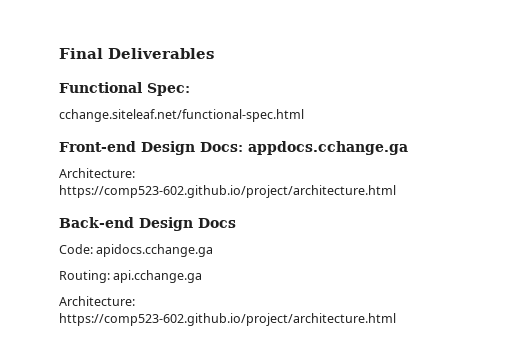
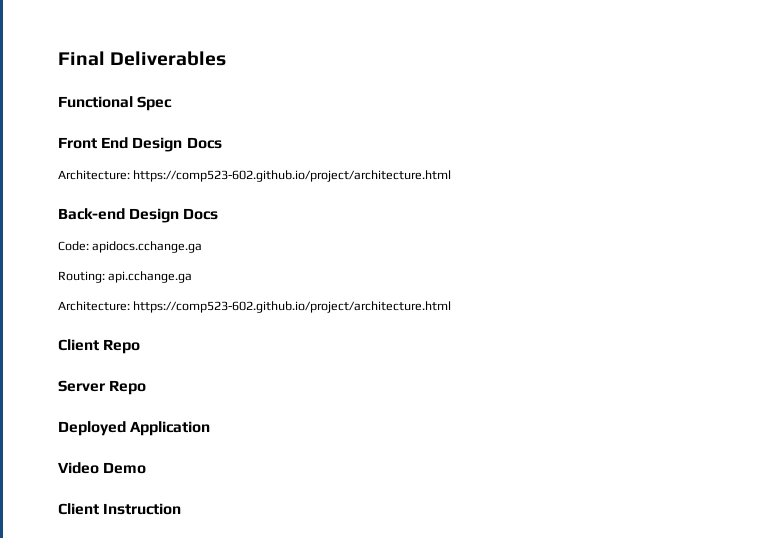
- Functional Spec:
- cchange.siteleaf.net/functional-spec.html
- Front-end Design Docs: appdocs.cchange.ga
+ Functional Spec
+ Front End Design Docs
+ Client Repo
+ Server Repo
+ Deployed Application
+ Video Demo
+ Client Instruction

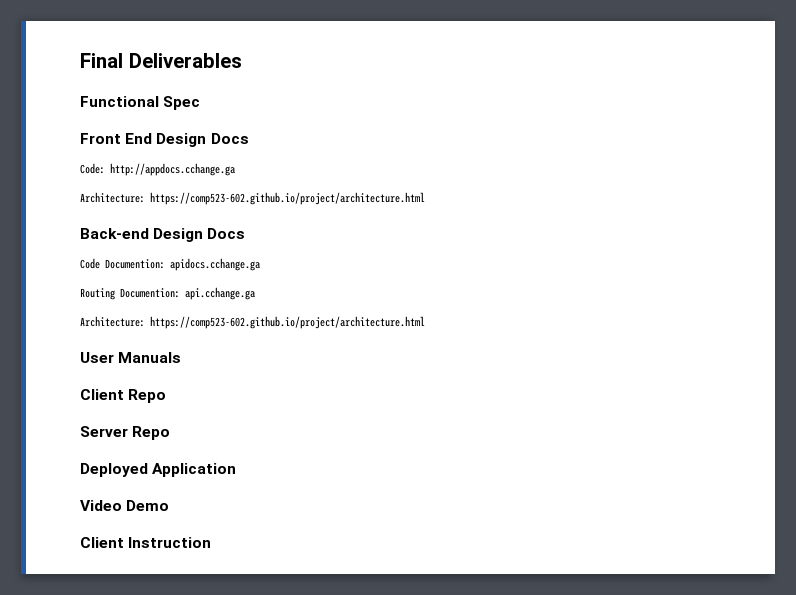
+ Code: http://appdocs.cchange.ga
- Code: apidocs.cchange.ga
+ Code Documention: apidocs.cchange.ga
- Routing: api.cchange.ga
+ Routing Documention: api.cchange.ga
+ User Manuals

